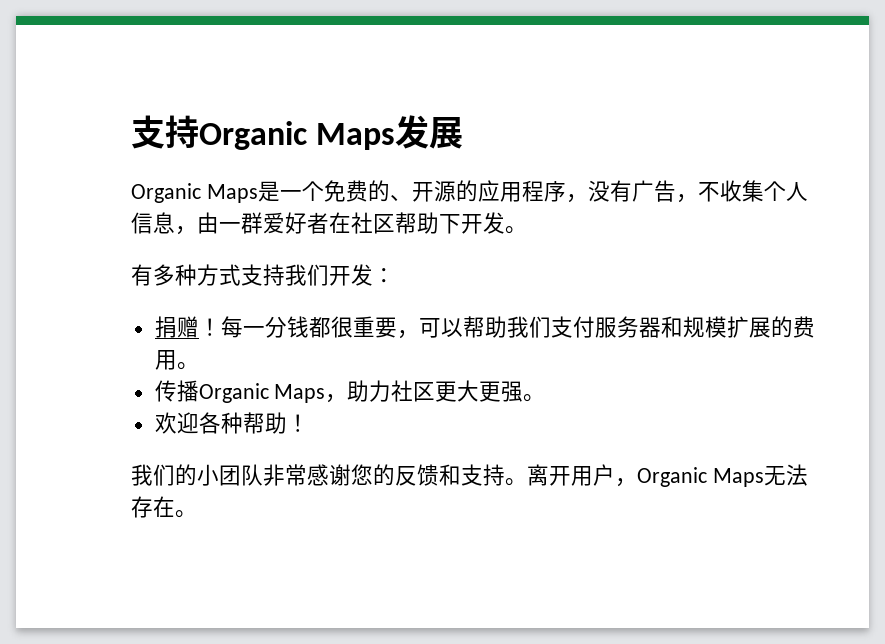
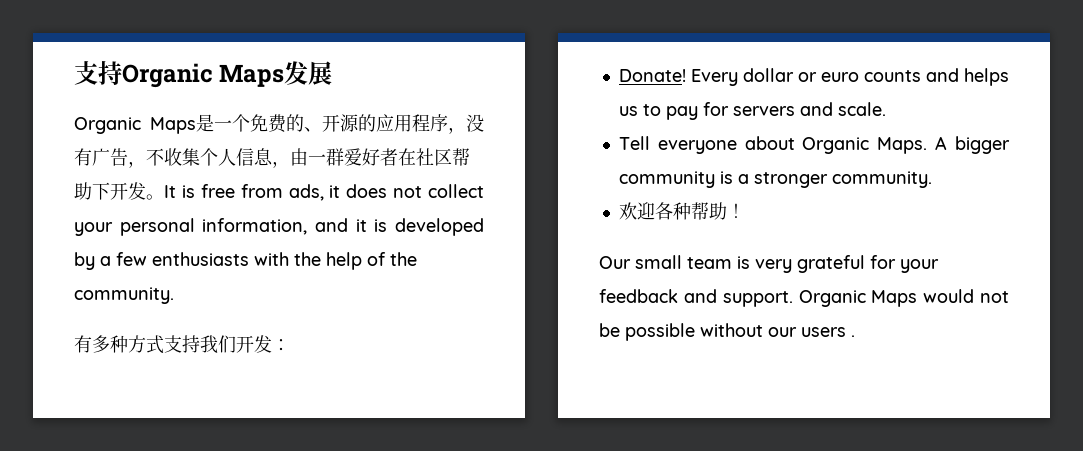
+ It is free from ads, it does not collect your personal information, and it is developed by a few enthusiasts with the help of the community.
- 捐赠！每一分钱都很重要，可以帮助我们支付服务器和规模扩展的费用。
- 传播Organic Maps，助力社区更大更强。
+ Donate! Every dollar or euro counts and helps us to pay for servers and scale.
+ Tell everyone about Organic Maps. A bigger community is a stronger community.
  欢迎各种帮助！
- 我们的小团队非常感谢您的反馈和支持。离开用户，Organic Maps无法存在。
+ Our small team is very grateful for your feedback and support. Organic Maps would not be possible without our users .

